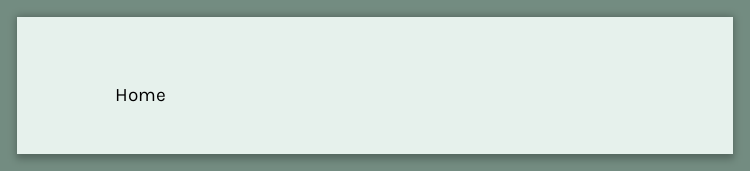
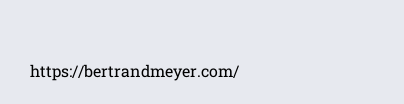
- Home
+ https://bertrandmeyer.com/

